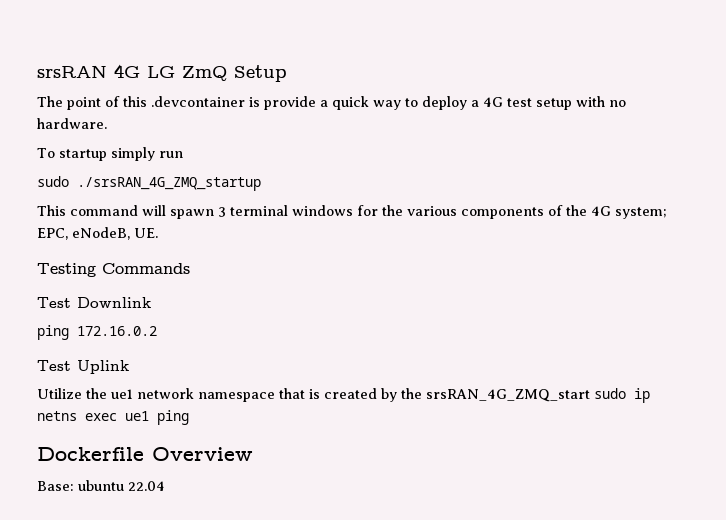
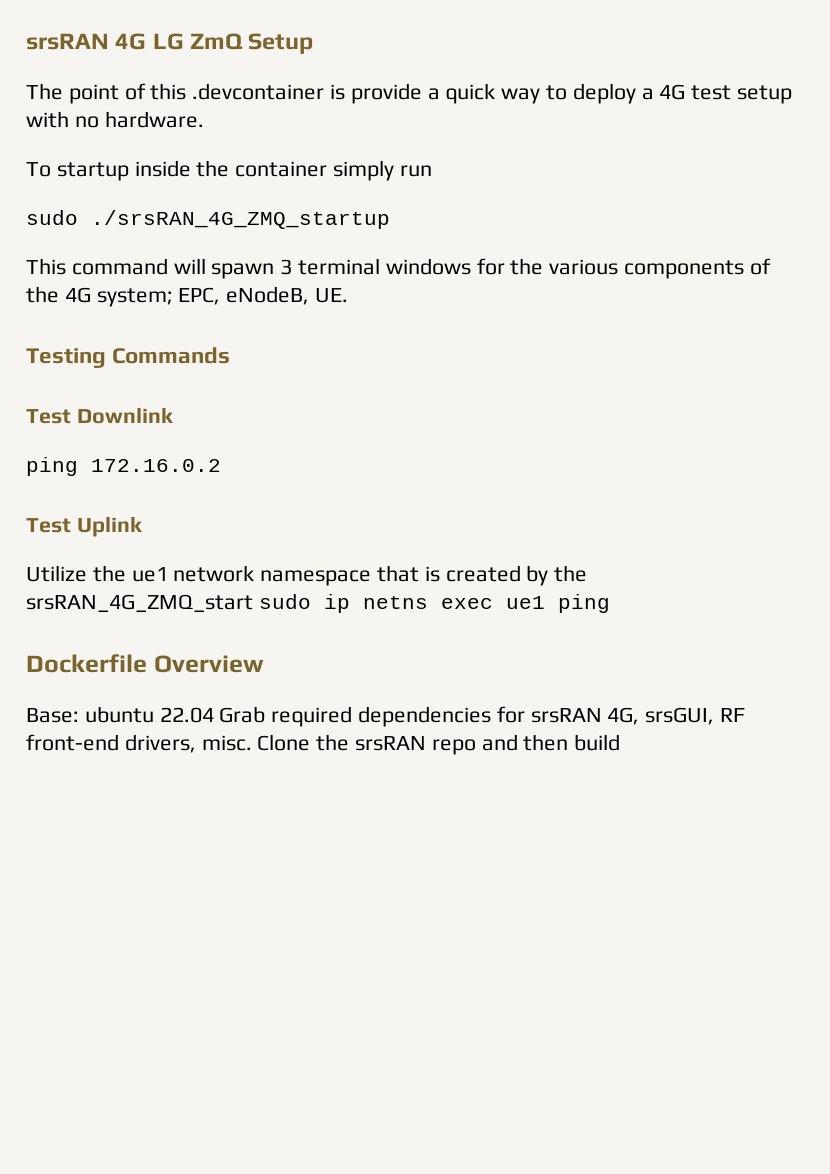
- To startup simply run
+ To startup inside the container simply run
- Base: ubuntu 22.04
+ Base: ubuntu 22.04 Grab required dependencies for srsRAN 4G, srsGUI, RF front-end drivers, misc. Clone the srsRAN repo and then build

